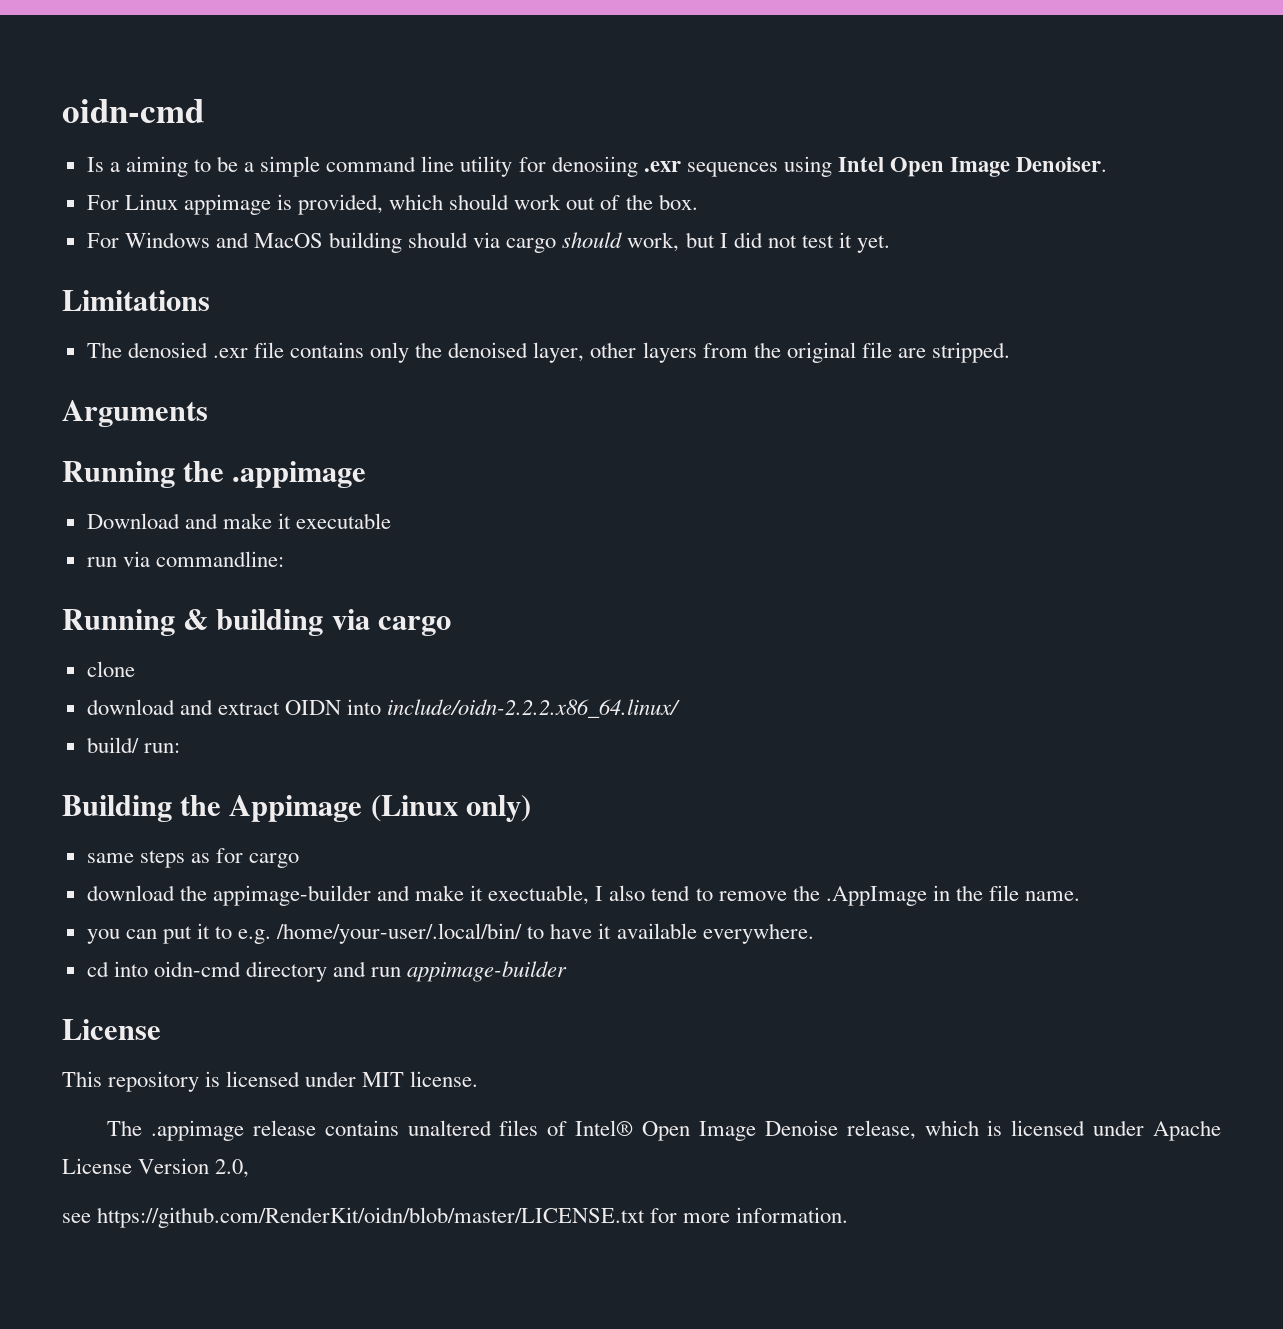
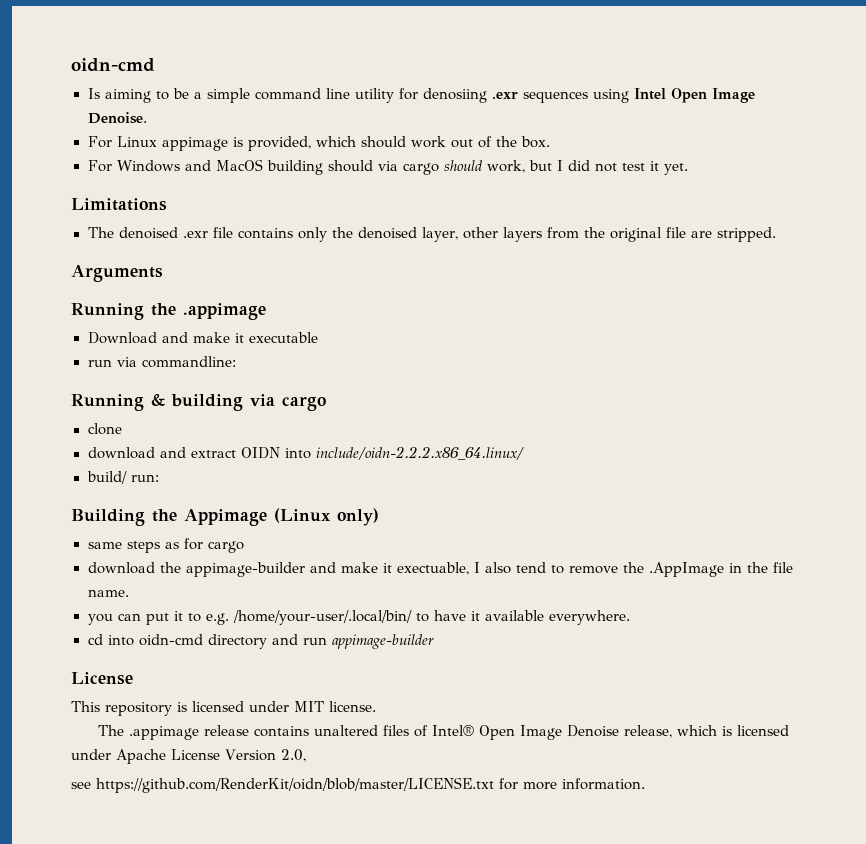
- Is a aiming to be a simple command line utility for denosiing .exr sequences using Intel Open Image Denoiser.
+ Is aiming to be a simple command line utility for denosiing .exr sequences using Intel Open Image Denoise.
- The denosied .exr file contains only the denoised layer, other layers from the original file are stripped.
+ The denoised .exr file contains only the denoised layer, other layers from the original file are stripped.

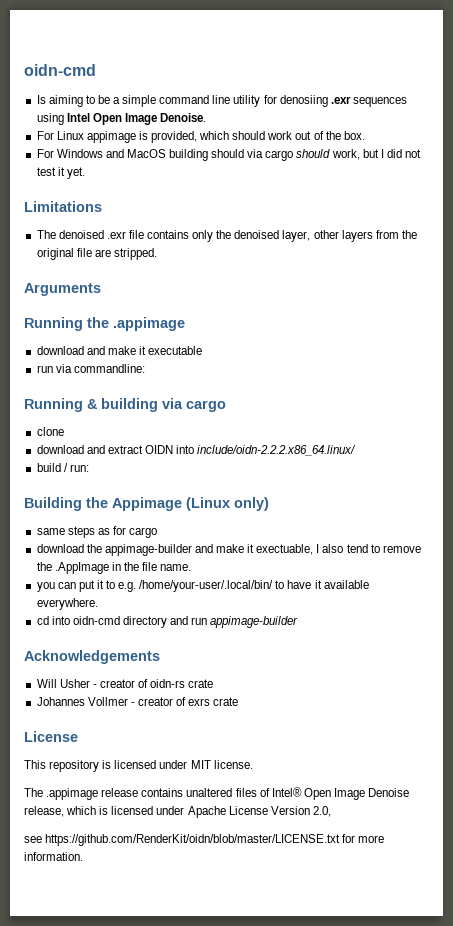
- Download and make it executable
+ download and make it executable
- build/ run:
+ build / run:
+ Acknowledgements
+ Will Usher - creator of oidn-rs crate
+ Johannes Vollmer - creator of exrs crate

